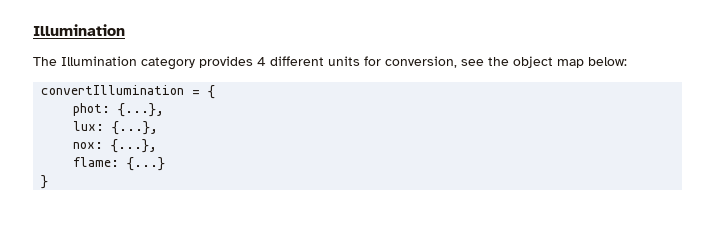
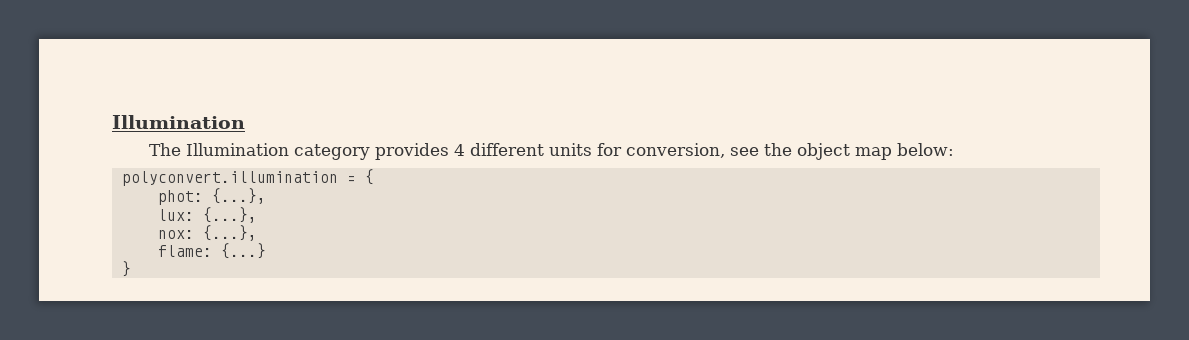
- convertIllumination = {
+ polyconvert.illumination = {

